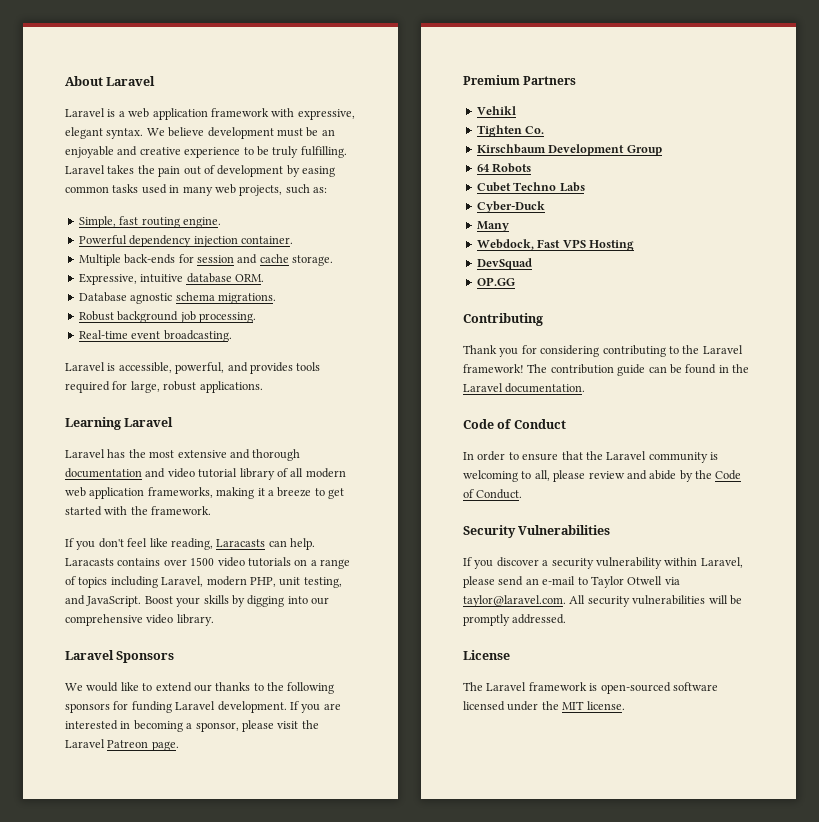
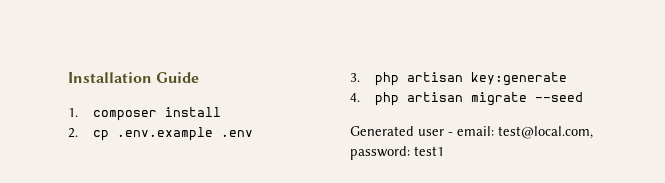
- About Laravel
- Laravel is a web application framework with expressive, elegant syntax. We believe development must be an enjoyable and creative experience to be truly fulfilling. Laravel takes the pain out of development by easing common tasks used in many web projects, such as:
- Simple, fast routing engine.
- Powerful dependency injection container.
- Multiple back-ends for session and cache storage.
- Expressive, intuitive database ORM.
- Database agnostic schema migrations.
- Robust background job processing.
- Real-time event broadcasting.
- Laravel is accessible, powerful, and provides tools required for large, robust applications.
- Learning Laravel
- Laravel has the most extensive and thorough documentation and video tutorial library of all modern web application frameworks, making it a breeze to get started with the framework.
- If you don't feel like reading, Laracasts can help. Laracasts contains over 1500 video tutorials on a range of topics including Laravel, modern PHP, unit testing, and JavaScript. Boost your skills by digging into our comprehensive video library.
- Laravel Sponsors
- We would like to extend our thanks to the following sponsors for funding Laravel development. If you are interested in becoming a sponsor, please visit the Laravel Patreon page.
- Premium Partners
- Vehikl
- Tighten Co.
- Kirschbaum Development Group
- 64 Robots
- Cubet Techno Labs
- Cyber-Duck
- Many
- Webdock, Fast VPS Hosting
- DevSquad
- OP.GG
- Contributing
- Thank you for considering contributing to the Laravel framework! The contribution guide can be found in the Laravel documentation.
- Code of Conduct
- In order to ensure that the Laravel community is welcoming to all, please review and abide by the Code of Conduct.
- Security Vulnerabilities
- If you discover a security vulnerability within Laravel, please send an e-mail to Taylor Otwell via taylor@laravel.com. All security vulnerabilities will be promptly addressed.
- License
- The Laravel framework is open-sourced software licensed under the MIT license.
+ Installation Guide
+ 1. composer install
+ 2. cp .env.example .env
+ 3. php artisan key:generate
+ 4. php artisan migrate --seed
+ Generated user - email: test@local.com, password: test1

